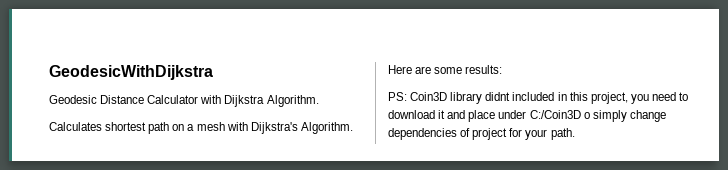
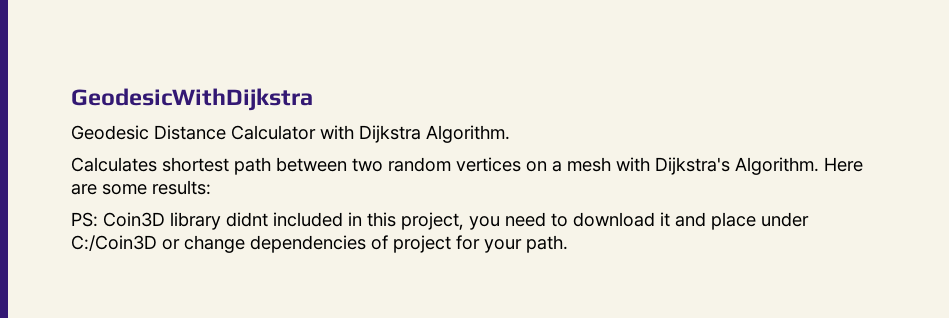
- Calculates shortest path on a mesh with Dijkstra's Algorithm.
+ Calculates shortest path between two random vertices on a mesh with Dijkstra's Algorithm.
- PS: Coin3D library didnt included in this project, you need to download it and place under C:/Coin3D o simply change dependencies of project for your path.
+ PS: Coin3D library didnt included in this project, you need to download it and place under C:/Coin3D or change dependencies of project for your path.

